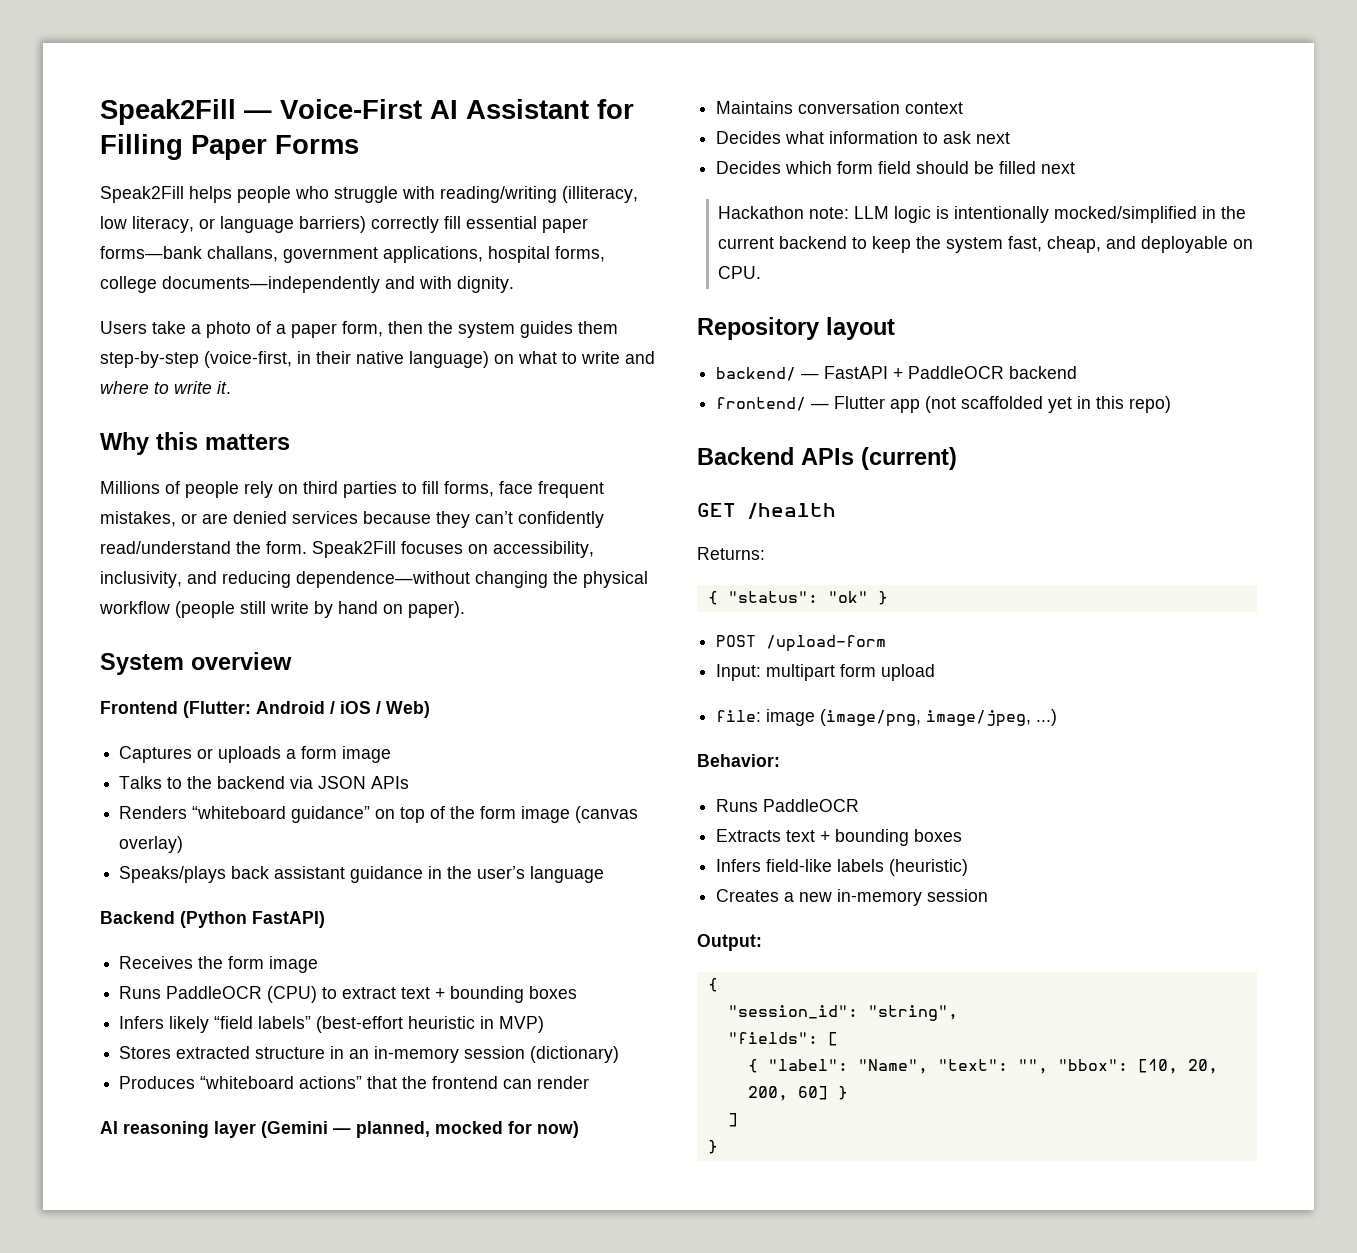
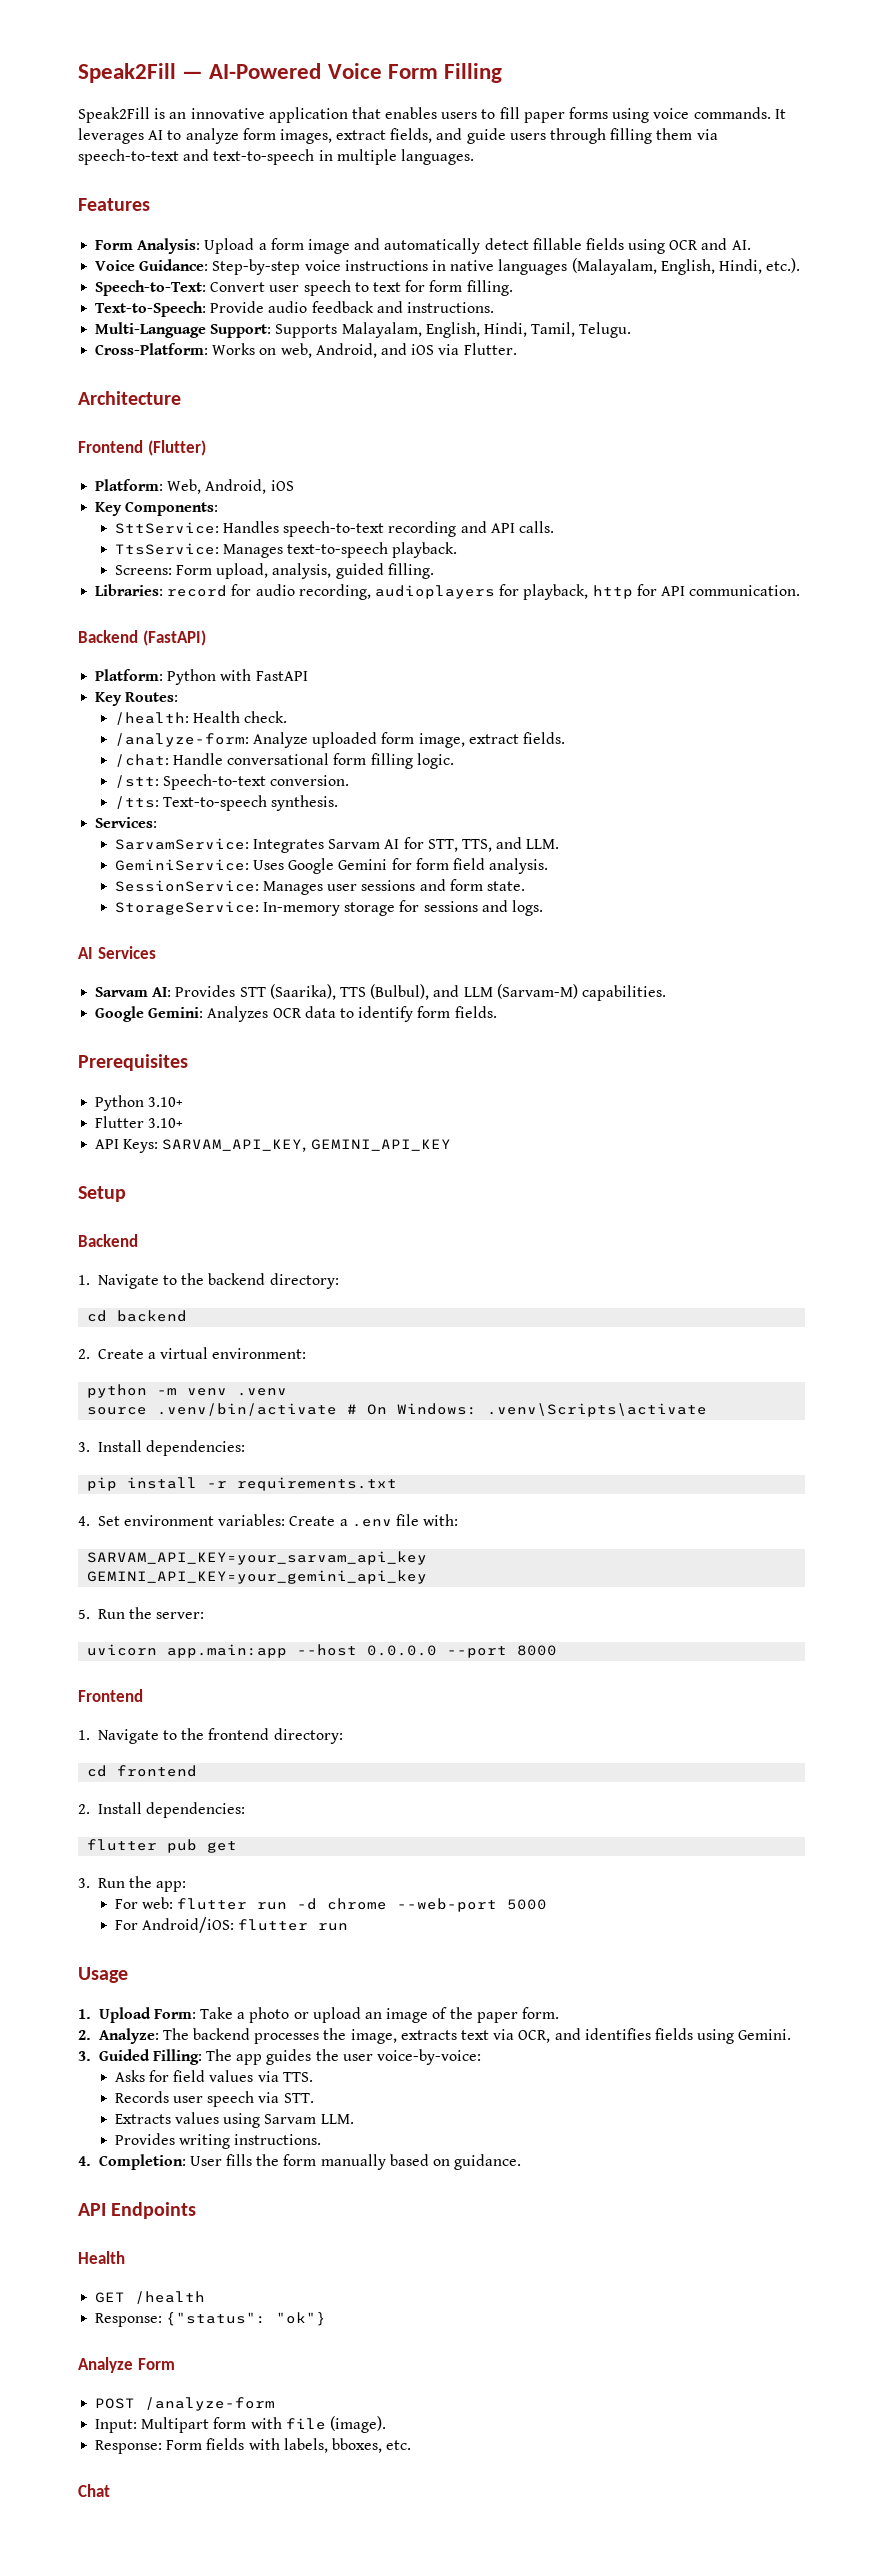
- Speak2Fill — Voice‑First AI Assistant for Filling Paper Forms
- Speak2Fill helps people who struggle with reading/writing (illiteracy, low literacy, or language barriers) correctly fill essential paper forms—bank challans, government applications, hospital forms, college documents—independently and with dignity.
- Users take a photo of a paper form, then the system guides them step‑by‑step (voice-first, in their native language) on what to write and where to write it.
- Why this matters
- Millions of people rely on third parties to fill forms, face frequent mistakes, or are denied services because they can’t confidently read/understand the form. Speak2Fill focuses on accessibility, inclusivity, and reducing dependence—without changing the physical workflow (people still write by hand on paper).
- System overview
- Frontend (Flutter: Android / iOS / Web)
- Captures or uploads a form image
- Talks to the backend via JSON APIs
- Renders “whiteboard guidance” on top of the form image (canvas overlay)
- Speaks/plays back assistant guidance in the user’s language
- Backend (Python FastAPI)
- Receives the form image
- Runs PaddleOCR (CPU) to extract text + bounding boxes
- Infers likely “field labels” (best‑effort heuristic in MVP)
- Stores extracted structure in an in‑memory session (dictionary)
- Produces “whiteboard actions” that the frontend can render
- AI reasoning layer (Gemini — planned, mocked for now)
- Maintains conversation context
- Decides what information to ask next
- Decides which form field should be filled next
- Hackathon note: LLM logic is intentionally mocked/simplified in the current backend to keep the system fast, cheap, and deployable on CPU.
- Repository layout
- backend/ — FastAPI + PaddleOCR backend
- frontend/ — Flutter app (not scaffolded yet in this repo)
- Backend APIs (current)
+ Speak2Fill — AI-Powered Voice Form Filling
+ Speak2Fill is an innovative application that enables users to fill paper forms using voice commands. It leverages AI to analyze form images, extract fields, and guide users through filling them via speech-to-text and text-to-speech in multiple languages.
+ Features
+ Form Analysis: Upload a form image and automatically detect fillable fields using OCR and AI.
+ Voice Guidance: Step-by-step voice instructions in native languages (Malayalam, English, Hindi, etc.).
+ Speech-to-Text: Convert user speech to text for form filling.
+ Text-to-Speech: Provide audio feedback and instructions.
+ Multi-Language Support: Supports Malayalam, English, Hindi, Tamil, Telugu.
+ Cross-Platform: Works on web, Android, and iOS via Flutter.
+ Architecture
+ Frontend (Flutter)
+ Platform: Web, Android, iOS
+ Key Components:
+ SttService: Handles speech-to-text recording and API calls.
+ TtsService: Manages text-to-speech playback.
+ Screens: Form upload, analysis, guided filling.
+ Libraries: record for audio recording, audioplayers for playback, http for API communication.
+ Backend (FastAPI)
+ Platform: Python with FastAPI
+ Key Routes:
+ /health: Health check.
+ /analyze-form: Analyze uploaded form image, extract fields.
+ /chat: Handle conversational form filling logic.
+ /stt: Speech-to-text conversion.
+ /tts: Text-to-speech synthesis.
+ Services:
+ SarvamService: Integrates Sarvam AI for STT, TTS, and LLM.
+ GeminiService: Uses Google Gemini for form field analysis.
+ SessionService: Manages user sessions and form state.
+ StorageService: In-memory storage for sessions and logs.
+ AI Services
+ Sarvam AI: Provides STT (Saarika), TTS (Bulbul), and LLM (Sarvam-M) capabilities.
+ Google Gemini: Analyzes OCR data to identify form fields.
+ Prerequisites
+ Python 3.10+
+ Flutter 3.10+
+ API Keys: SARVAM_API_KEY, GEMINI_API_KEY
+ Setup
+ Backend
+ 1. Navigate to the backend directory:
+ cd backend
+ 2. Create a virtual environment:
+ python -m venv .venv
+ source .venv/bin/activate # On Windows: .venv\Scripts\activate
+ 3. Install dependencies:
+ pip install -r requirements.txt
+ 4. Set environment variables: Create a .env file with:
+ SARVAM_API_KEY=your_sarvam_api_key
+ GEMINI_API_KEY=your_gemini_api_key
+ 5. Run the server:
+ uvicorn app.main:app --host 0.0.0.0 --port 8000
+ Frontend
+ 1. Navigate to the frontend directory:
+ cd frontend
+ 2. Install dependencies:
+ flutter pub get
+ 3. Run the app:
+ For web: flutter run -d chrome --web-port 5000
+ For Android/iOS: flutter run
+ Usage
+ 1. Upload Form: Take a photo or upload an image of the paper form.
+ 2. Analyze: The backend processes the image, extracts text via OCR, and identifies fields using Gemini.
+ 3. Guided Filling: The app guides the user voice-by-voice:
+ Asks for field values via TTS.
+ Records user speech via STT.
+ Extracts values using Sarvam LLM.
+ Provides writing instructions.
+ 4. Completion: User fills the form manually based on guidance.
+ API Endpoints
+ Health
  GET /health
- Returns:
- { "status": "ok" }
+ Response: {"status": "ok"}
+ Analyze Form
- POST /upload-form
+ POST /analyze-form
- Input: multipart form upload
- file: image (image/png, image/jpeg, ...)
- Behavior:
- Runs PaddleOCR
- Extracts text + bounding boxes
- Infers field-like labels (heuristic)
- Creates a new in-memory session
- Output:
- {
- "session_id": "string",
- "fields": [
- { "label": "Name", "text": "", "bbox": [10, 20, 200, 60] }
- ]
- }
+ Input: Multipart form with file (image).
+ Response: Form fields with labels, bboxes, etc.
+ Chat

